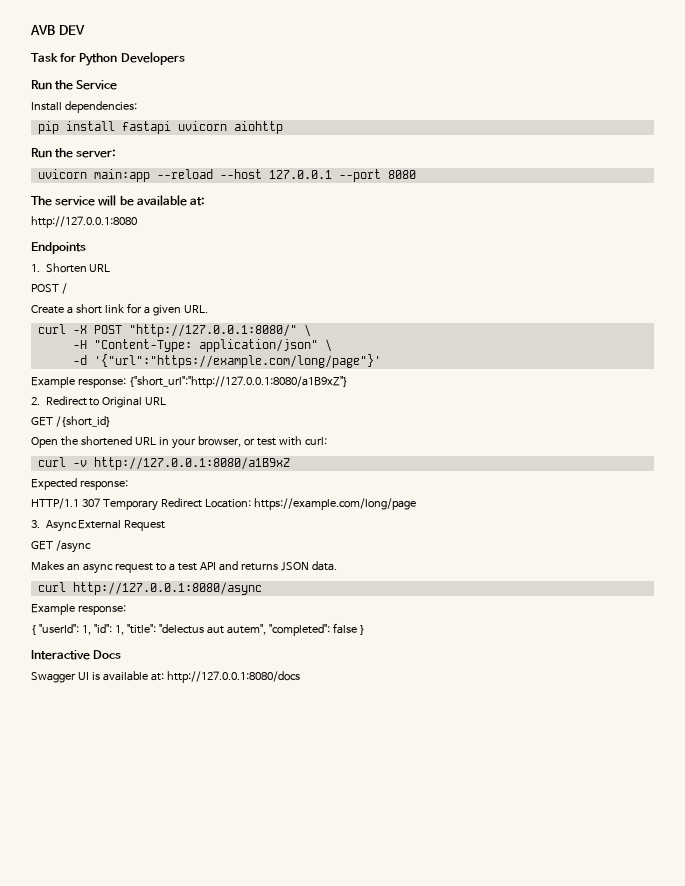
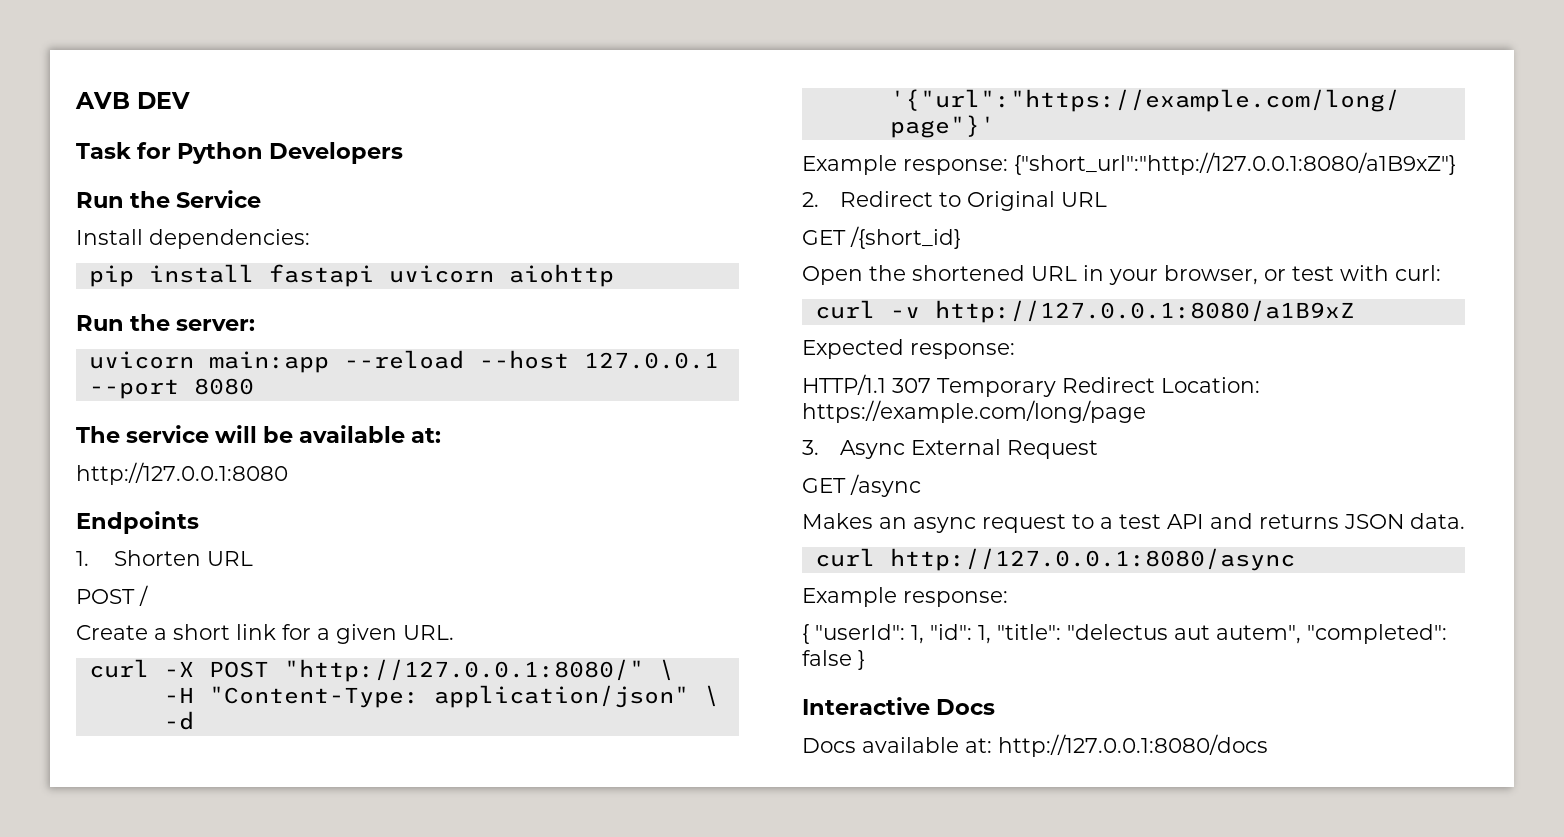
- Swagger UI is available at: http://127.0.0.1:8080/docs
+ Docs available at: http://127.0.0.1:8080/docs

